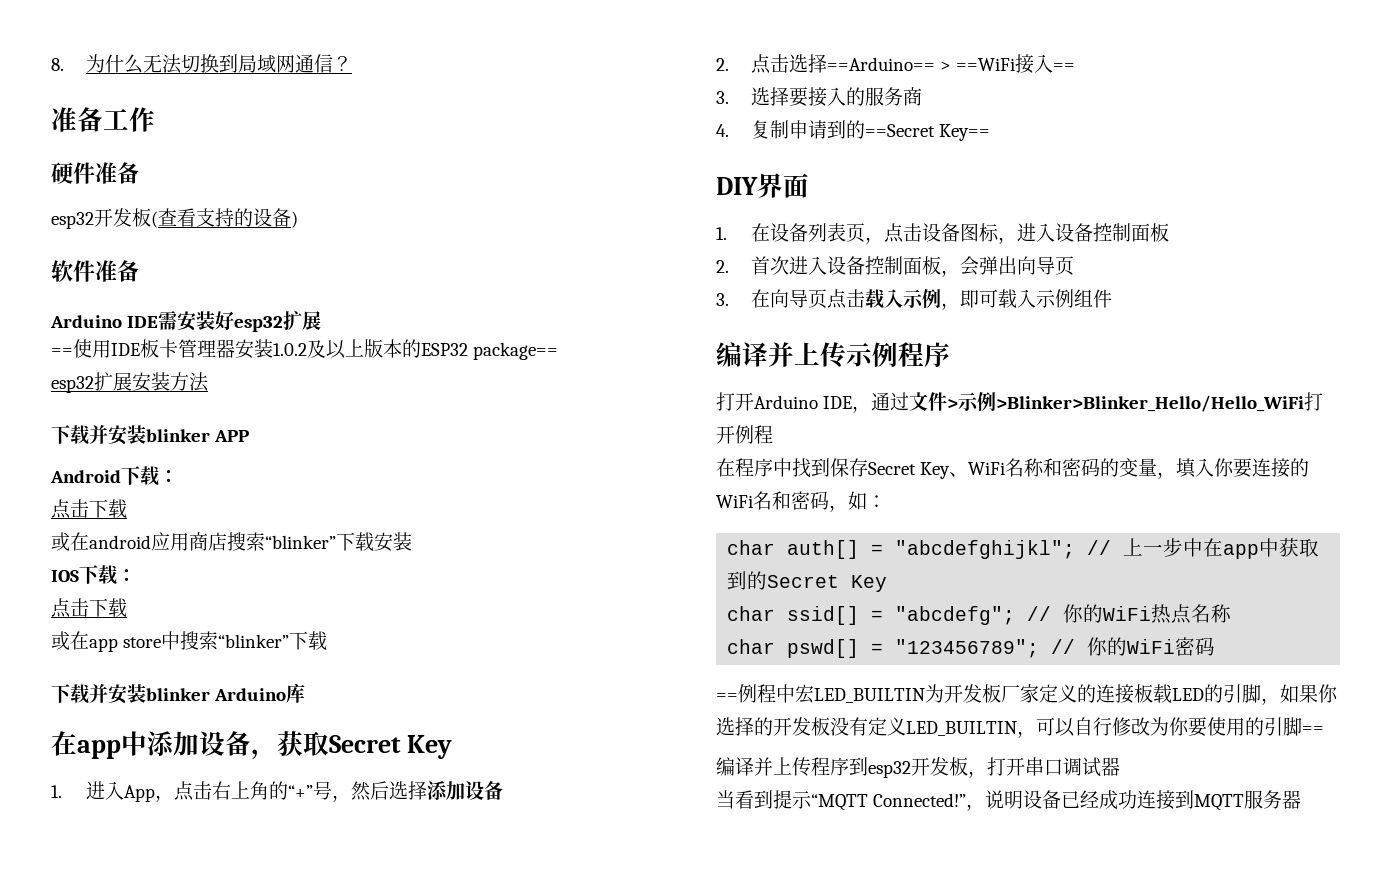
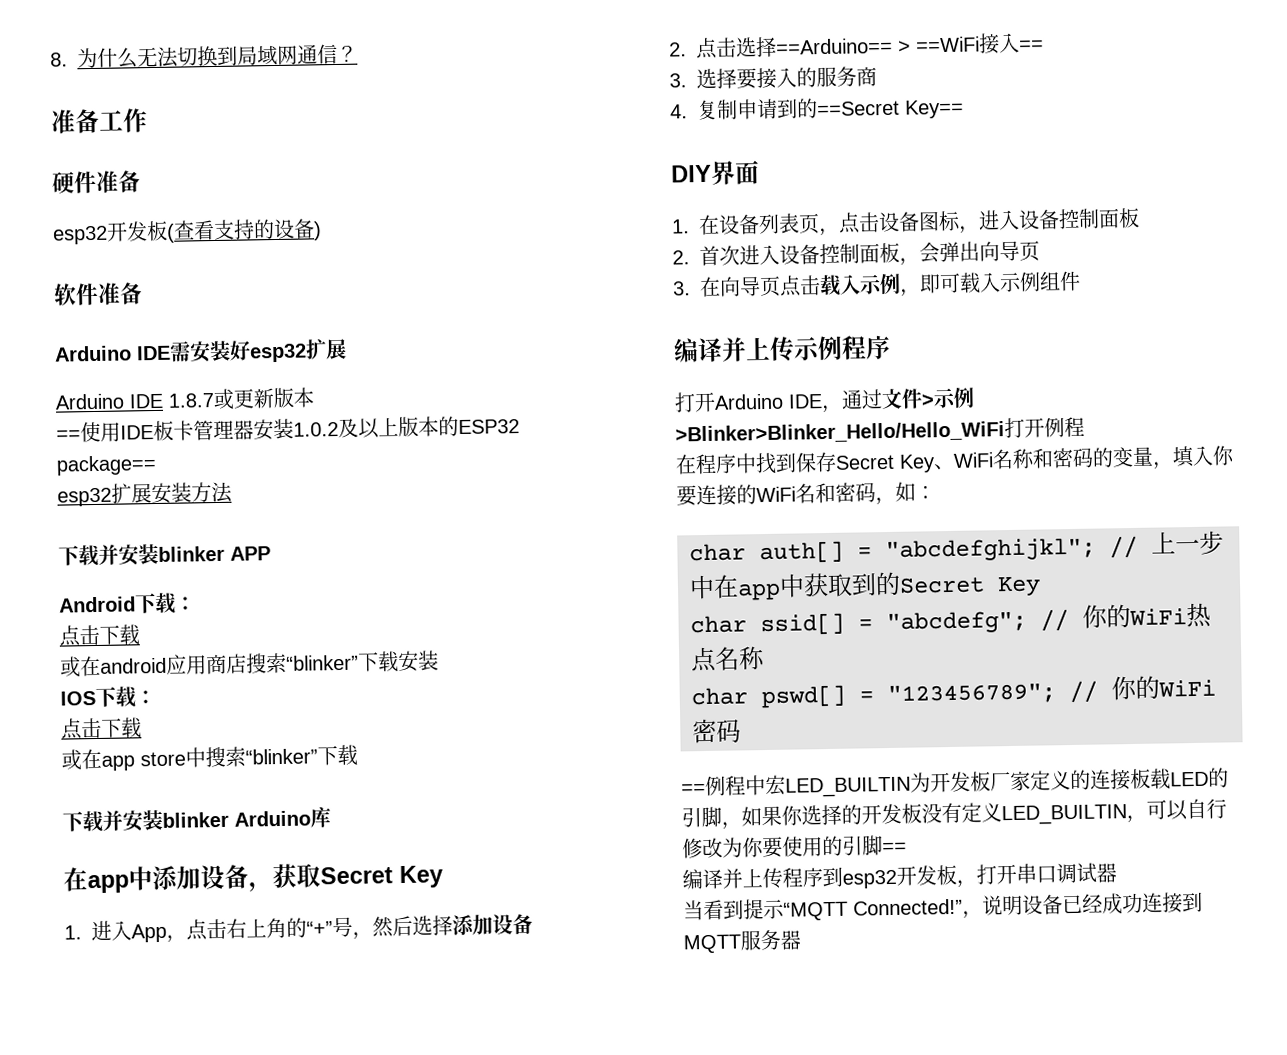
+ Arduino IDE 1.8.7或更新版本

